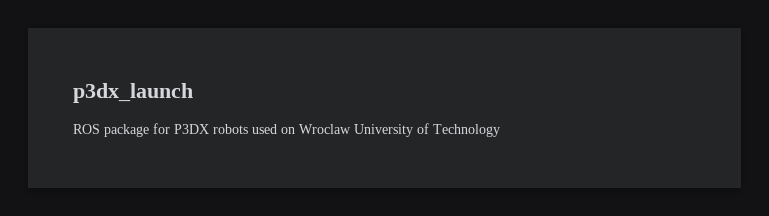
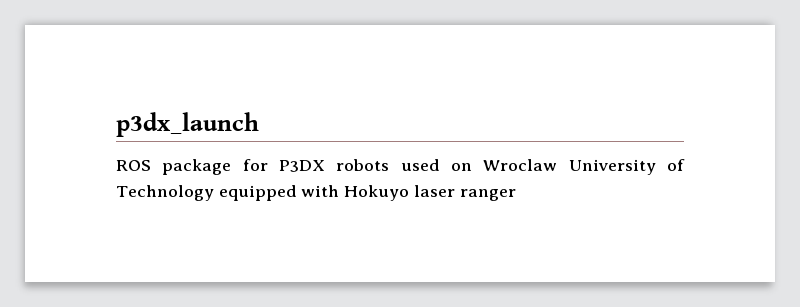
- ROS package for P3DX robots used on Wroclaw University of Technology
+ ROS package for P3DX robots used on Wroclaw University of Technology equipped with Hokuyo laser ranger

